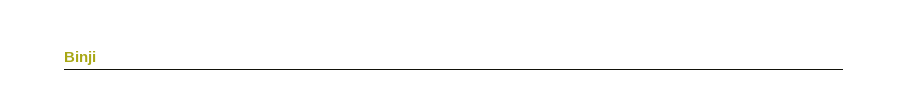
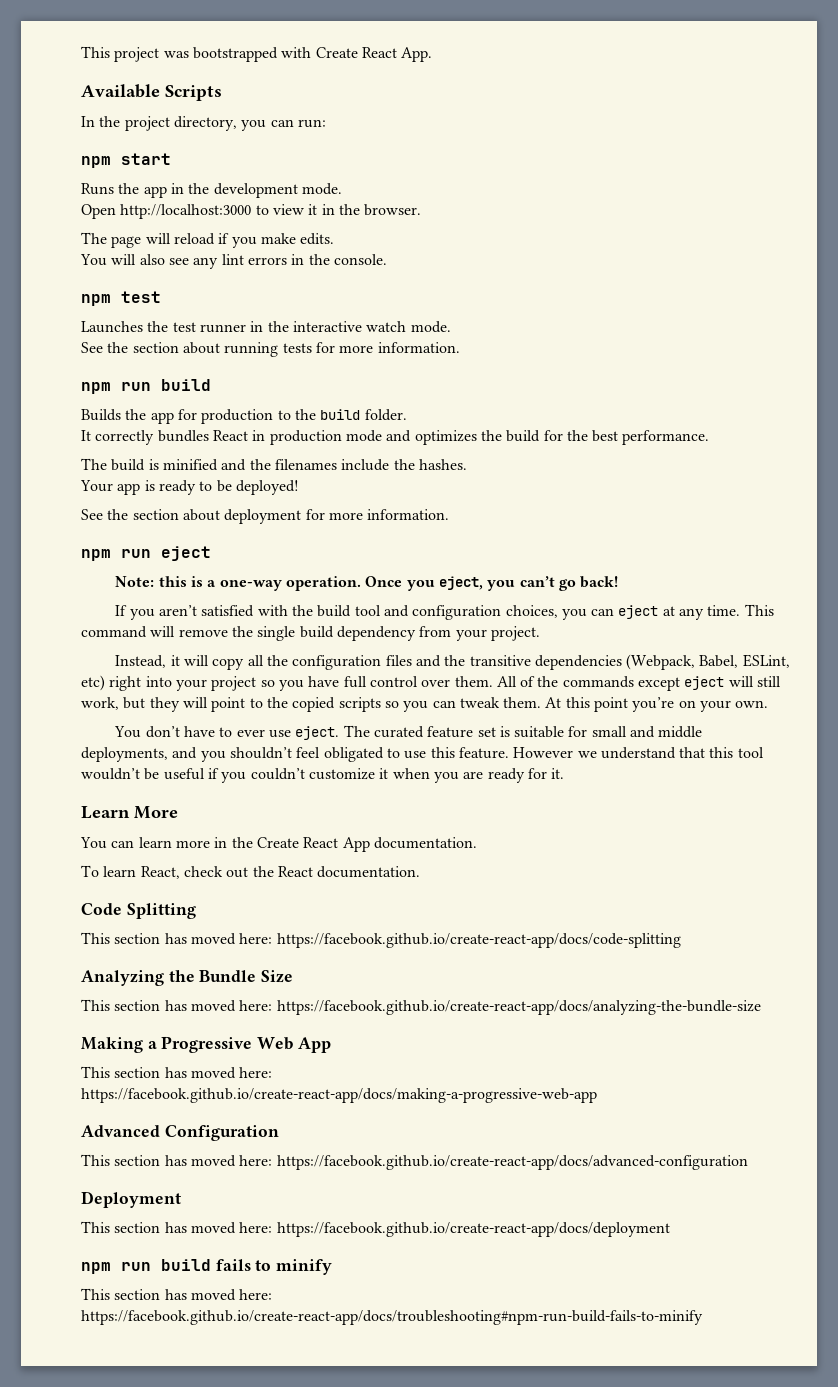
- Binji
+ This project was bootstrapped with Create React App.
+ Available Scripts
+ In the project directory, you can run:
+ npm start
+ Runs the app in the development mode.
+ Open http://localhost:3000 to view it in the browser.
+ The page will reload if you make edits.
+ You will also see any lint errors in the console.
+ npm test
+ Launches the test runner in the interactive watch mode.
+ See the section about running tests for more information.
+ npm run build
+ Builds the app for production to the build folder.
+ It correctly bundles React in production mode and optimizes the build for the best performance.
+ The build is minified and the filenames include the hashes.
+ Your app is ready to be deployed!
+ See the section about deployment for more information.
+ npm run eject
+ Note: this is a one-way operation. Once you eject, you can’t go back!
+ If you aren’t satisfied with the build tool and configuration choices, you can eject at any time. This command will remove the single build dependency from your project.
+ Instead, it will copy all the configuration files and the transitive dependencies (Webpack, Babel, ESLint, etc) right into your project so you have full control over them. All of the commands except eject will still work, but they will point to the copied scripts so you can tweak them. At this point you’re on your own.
+ You don’t have to ever use eject. The curated feature set is suitable for small and middle deployments, and you shouldn’t feel obligated to use this feature. However we understand that this tool wouldn’t be useful if you couldn’t customize it when you are ready for it.
+ Learn More
+ You can learn more in the Create React App documentation.
+ To learn React, check out the React documentation.
+ Code Splitting
+ This section has moved here: https://facebook.github.io/create-react-app/docs/code-splitting
+ Analyzing the Bundle Size
+ This section has moved here: https://facebook.github.io/create-react-app/docs/analyzing-the-bundle-size
+ Making a Progressive Web App
+ This section has moved here: https://facebook.github.io/create-react-app/docs/making-a-progressive-web-app
+ Advanced Configuration
+ This section has moved here: https://facebook.github.io/create-react-app/docs/advanced-configuration
+ Deployment
+ This section has moved here: https://facebook.github.io/create-react-app/docs/deployment
+ npm run build fails to minify
+ This section has moved here: https://facebook.github.io/create-react-app/docs/troubleshooting#npm-run-build-fails-to-minify

